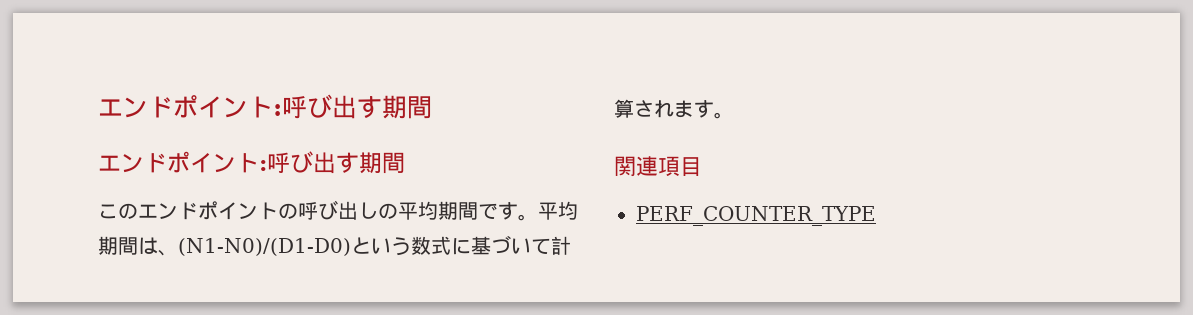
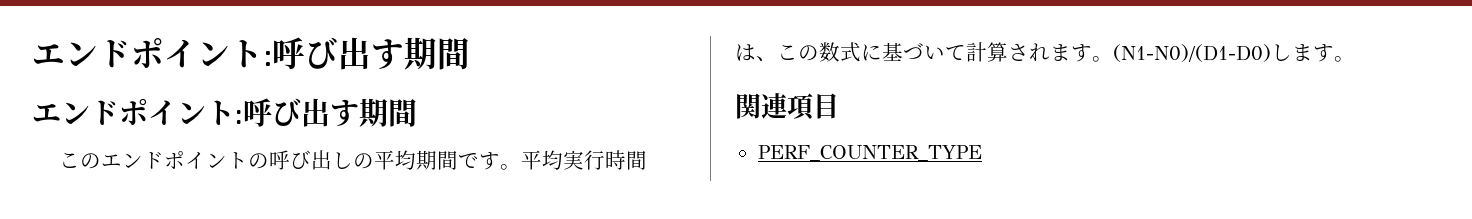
- 平均期間は、(N1-N0)/(D1-D0)という数式に基づいて計算されます。
+ 平均実行時間は、この数式に基づいて計算されます。(N1-N0)/(D1-D0)します。

